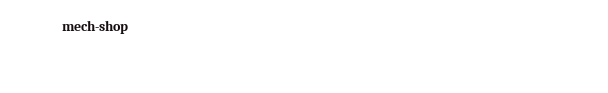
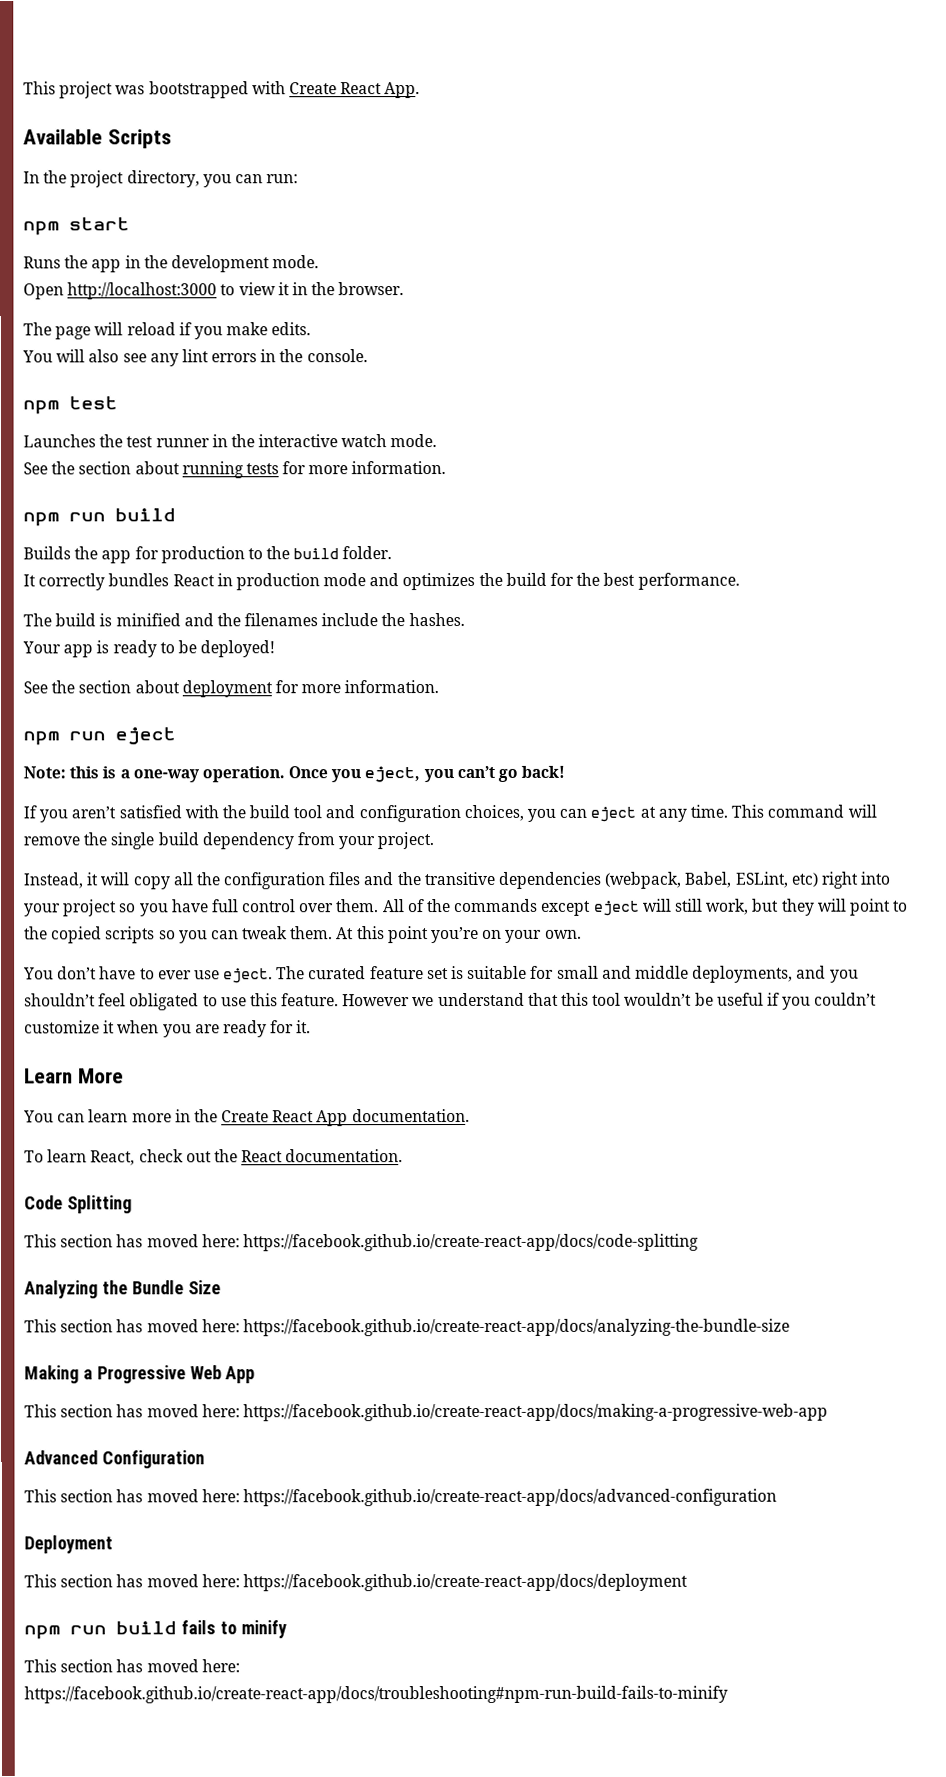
- mech-shop
+ This project was bootstrapped with Create React App.
+ Available Scripts
+ In the project directory, you can run:
+ npm start
+ Runs the app in the development mode.
+ Open http://localhost:3000 to view it in the browser.
+ The page will reload if you make edits.
+ You will also see any lint errors in the console.
+ npm test
+ Launches the test runner in the interactive watch mode.
+ See the section about running tests for more information.
+ npm run build
+ Builds the app for production to the build folder.
+ It correctly bundles React in production mode and optimizes the build for the best performance.
+ The build is minified and the filenames include the hashes.
+ Your app is ready to be deployed!
+ See the section about deployment for more information.
+ npm run eject
+ Note: this is a one-way operation. Once you eject, you can’t go back!
+ If you aren’t satisfied with the build tool and configuration choices, you can eject at any time. This command will remove the single build dependency from your project.
+ Instead, it will copy all the configuration files and the transitive dependencies (webpack, Babel, ESLint, etc) right into your project so you have full control over them. All of the commands except eject will still work, but they will point to the copied scripts so you can tweak them. At this point you’re on your own.
+ You don’t have to ever use eject. The curated feature set is suitable for small and middle deployments, and you shouldn’t feel obligated to use this feature. However we understand that this tool wouldn’t be useful if you couldn’t customize it when you are ready for it.
+ Learn More
+ You can learn more in the Create React App documentation.
+ To learn React, check out the React documentation.
+ Code Splitting
+ This section has moved here: https://facebook.github.io/create-react-app/docs/code-splitting
+ Analyzing the Bundle Size
+ This section has moved here: https://facebook.github.io/create-react-app/docs/analyzing-the-bundle-size
+ Making a Progressive Web App
+ This section has moved here: https://facebook.github.io/create-react-app/docs/making-a-progressive-web-app
+ Advanced Configuration
+ This section has moved here: https://facebook.github.io/create-react-app/docs/advanced-configuration
+ Deployment
+ This section has moved here: https://facebook.github.io/create-react-app/docs/deployment
+ npm run build fails to minify
+ This section has moved here: https://facebook.github.io/create-react-app/docs/troubleshooting#npm-run-build-fails-to-minify

